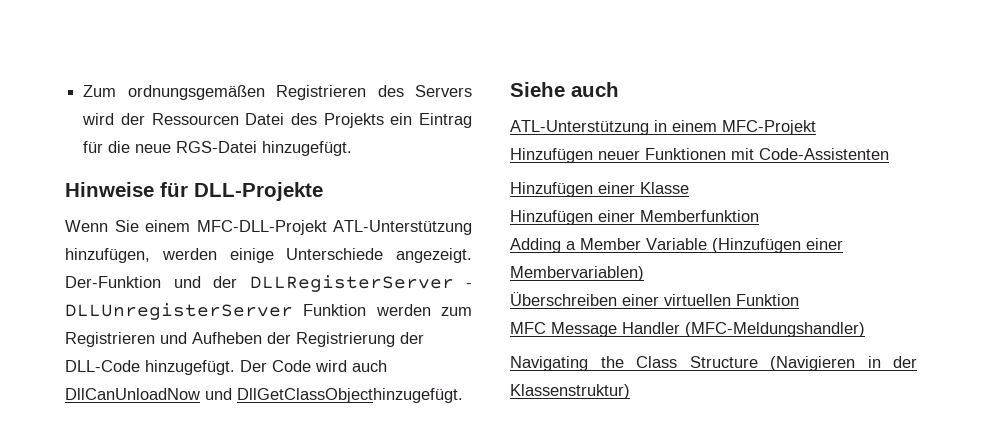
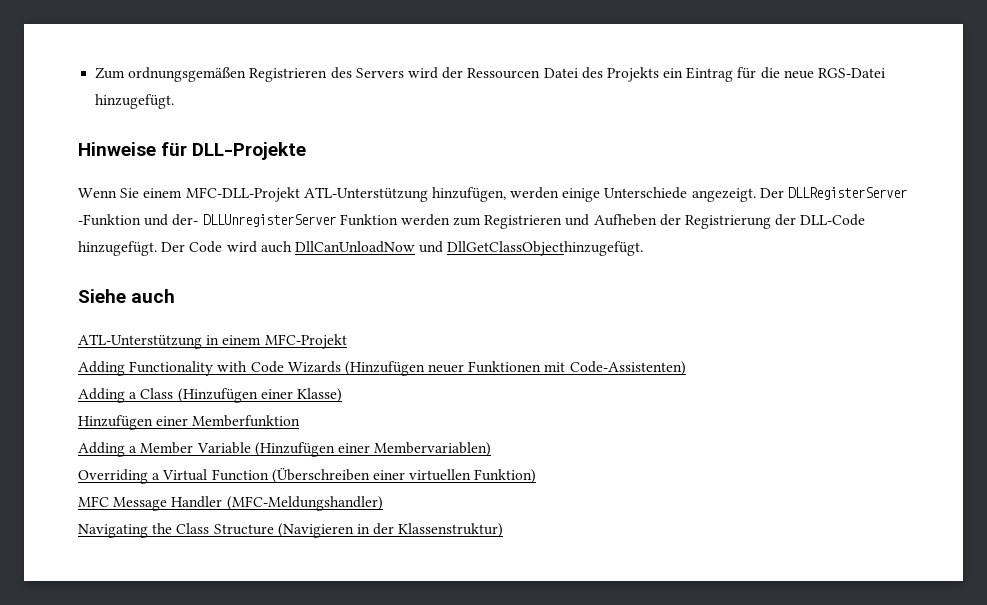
- Der-Funktion und der DLLRegisterServer - DLLUnregisterServer Funktion werden zum Registrieren und Aufheben der Registrierung der DLL-Code hinzugefügt.
+ Der DLLRegisterServer -Funktion und der- DLLUnregisterServer Funktion werden zum Registrieren und Aufheben der Registrierung der DLL-Code hinzugefügt.
- Hinzufügen neuer Funktionen mit Code-Assistenten
- Hinzufügen einer Klasse
+ Adding Functionality with Code Wizards (Hinzufügen neuer Funktionen mit Code-Assistenten)
+ Adding a Class (Hinzufügen einer Klasse)
- Überschreiben einer virtuellen Funktion
+ Overriding a Virtual Function (Überschreiben einer virtuellen Funktion)

